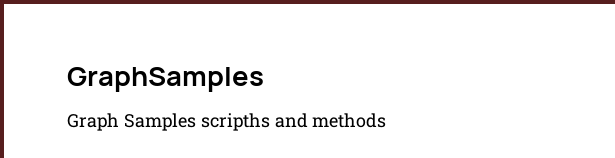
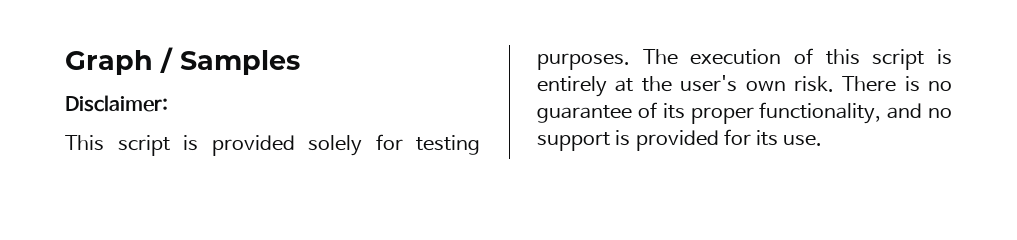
- GraphSamples
- Graph Samples scripths and methods
+ Graph / Samples
+ Disclaimer:
+ This script is provided solely for testing purposes. The execution of this script is entirely at the user's own risk. There is no guarantee of its proper functionality, and no support is provided for its use.

